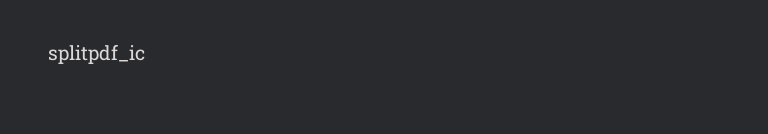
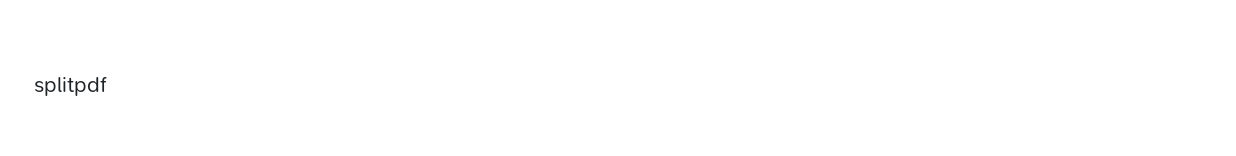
- splitpdf_ic
+ splitpdf

